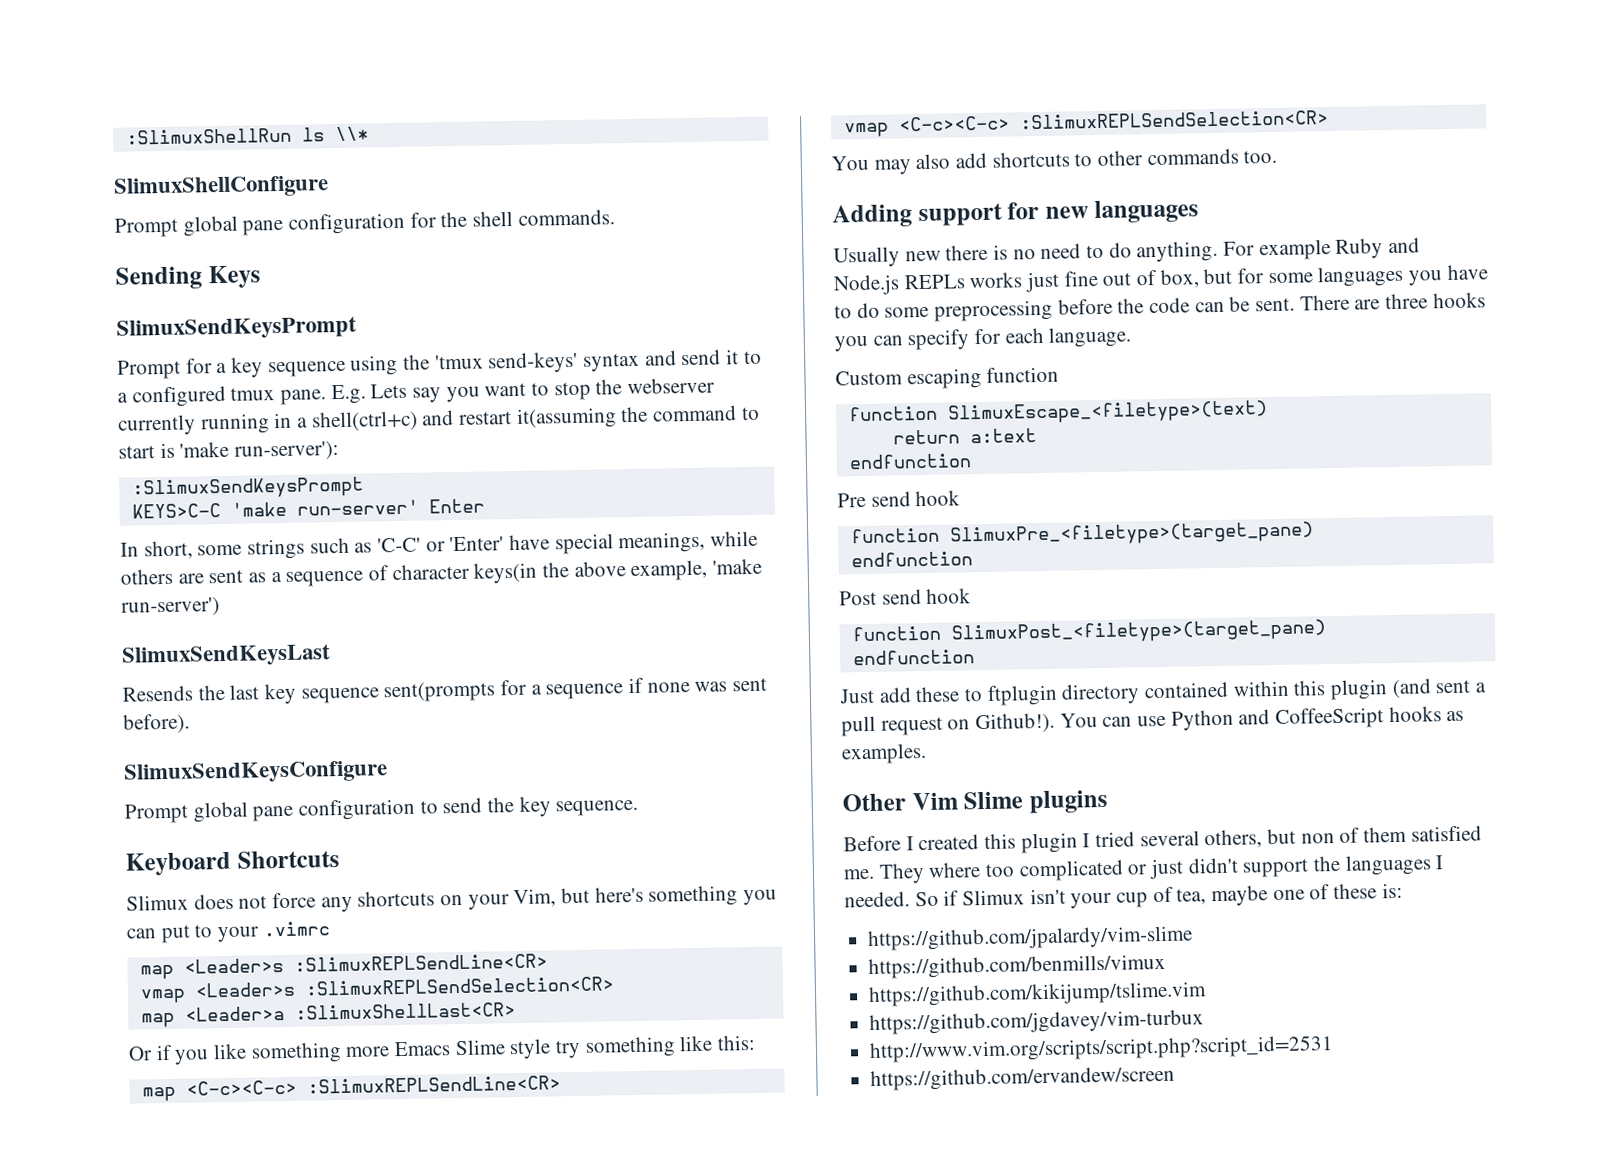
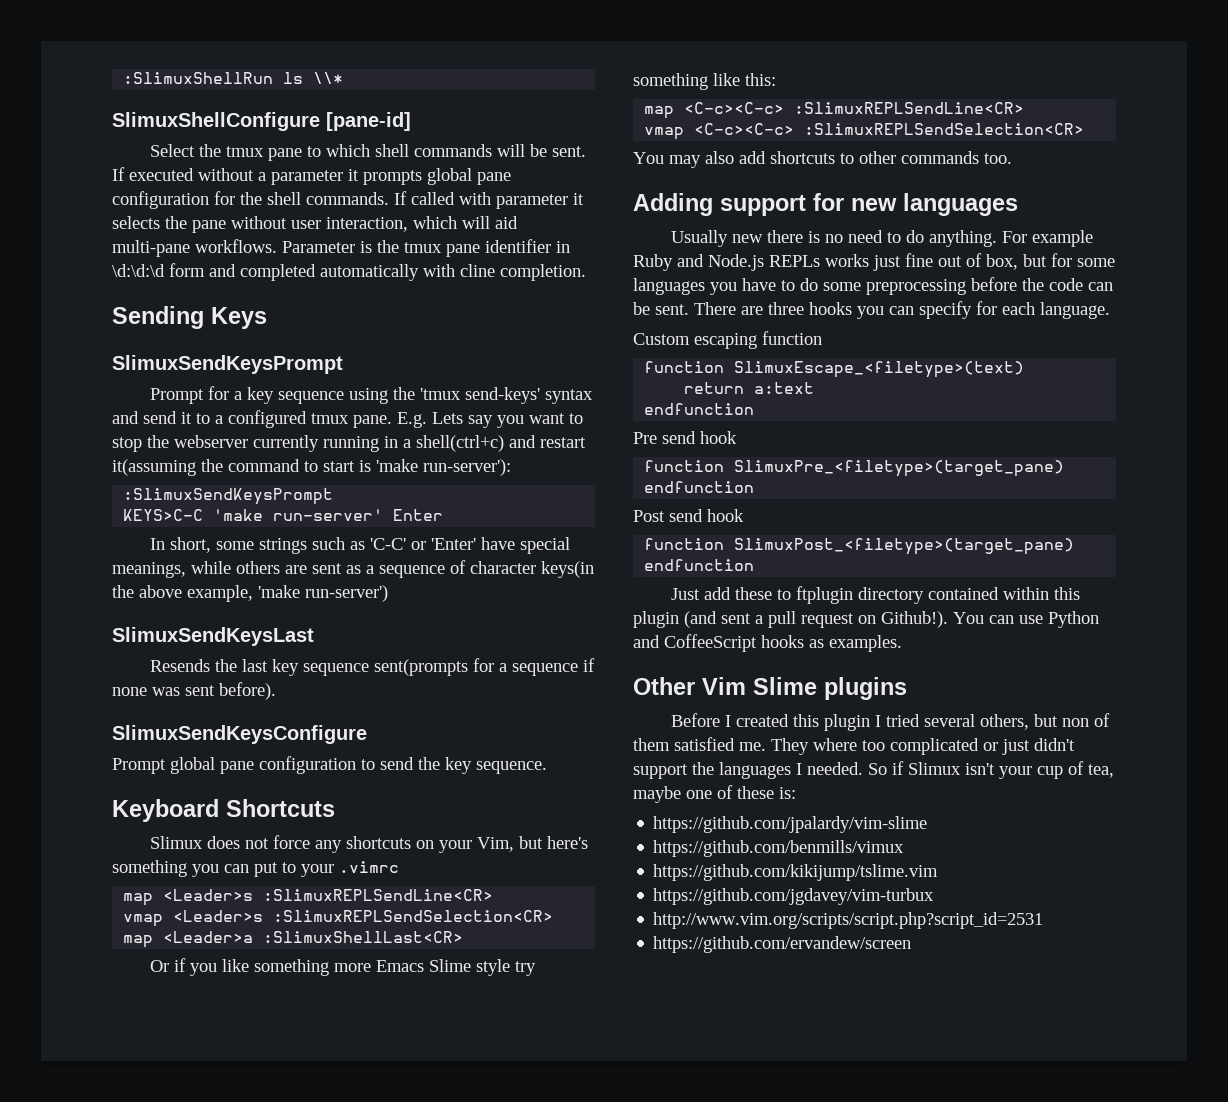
- SlimuxShellConfigure
- Prompt global pane configuration for the shell commands.
+ SlimuxShellConfigure [pane-id]
+ Select the tmux pane to which shell commands will be sent. If executed without a parameter it prompts global pane configuration for the shell commands. If called with parameter it selects the pane without user interaction, which will aid multi-pane workflows. Parameter is the tmux pane identifier in \d:\d:\d form and completed automatically with cline completion.

